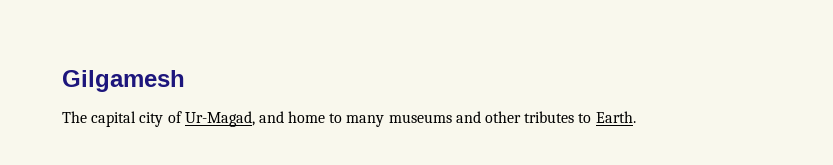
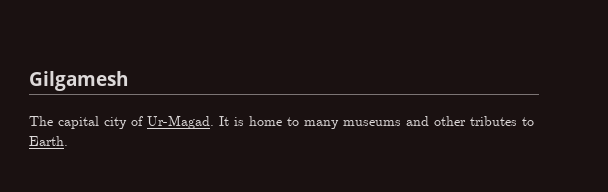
- The capital city of Ur-Magad, and home to many museums and other tributes to Earth.
+ The capital city of Ur-Magad. It is home to many museums and other tributes to Earth.

